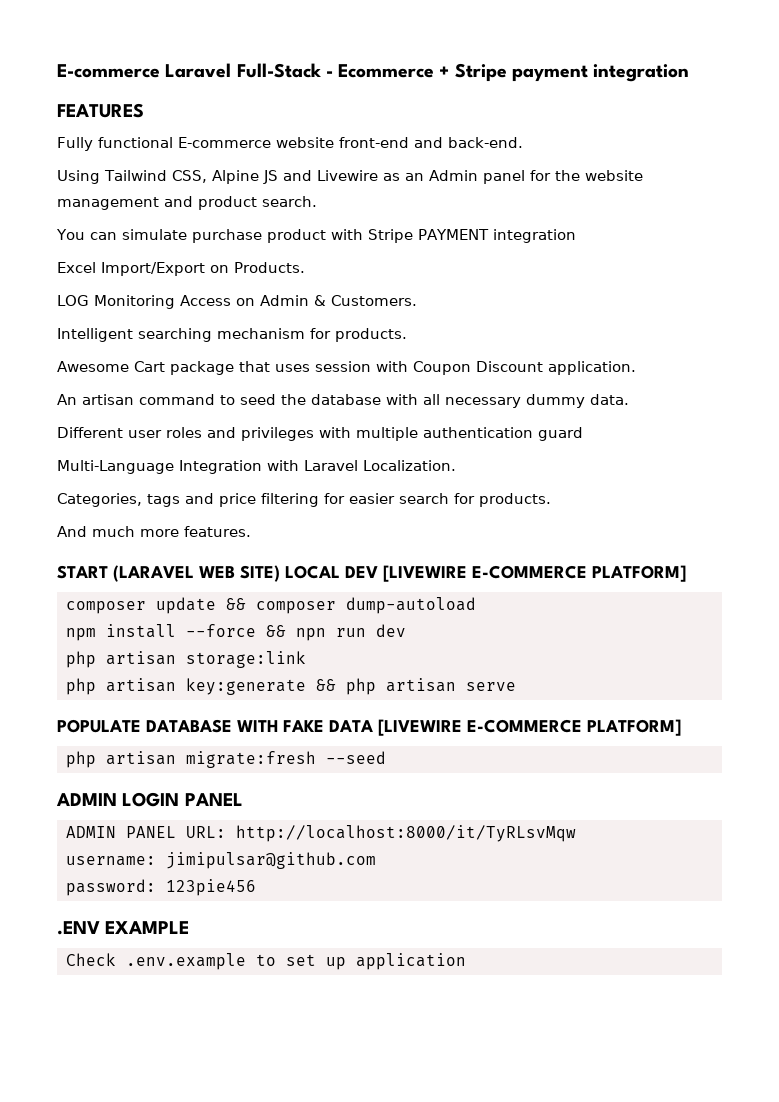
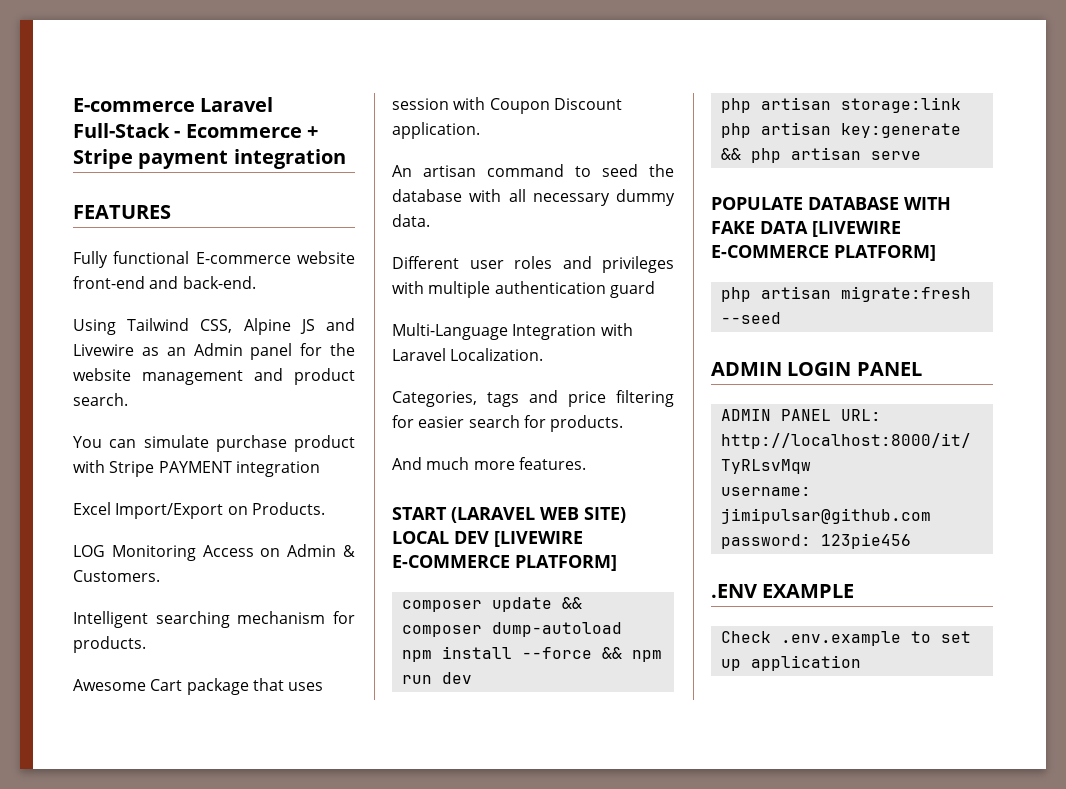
- npm install --force && npn run dev
+ npm install --force && npm run dev

